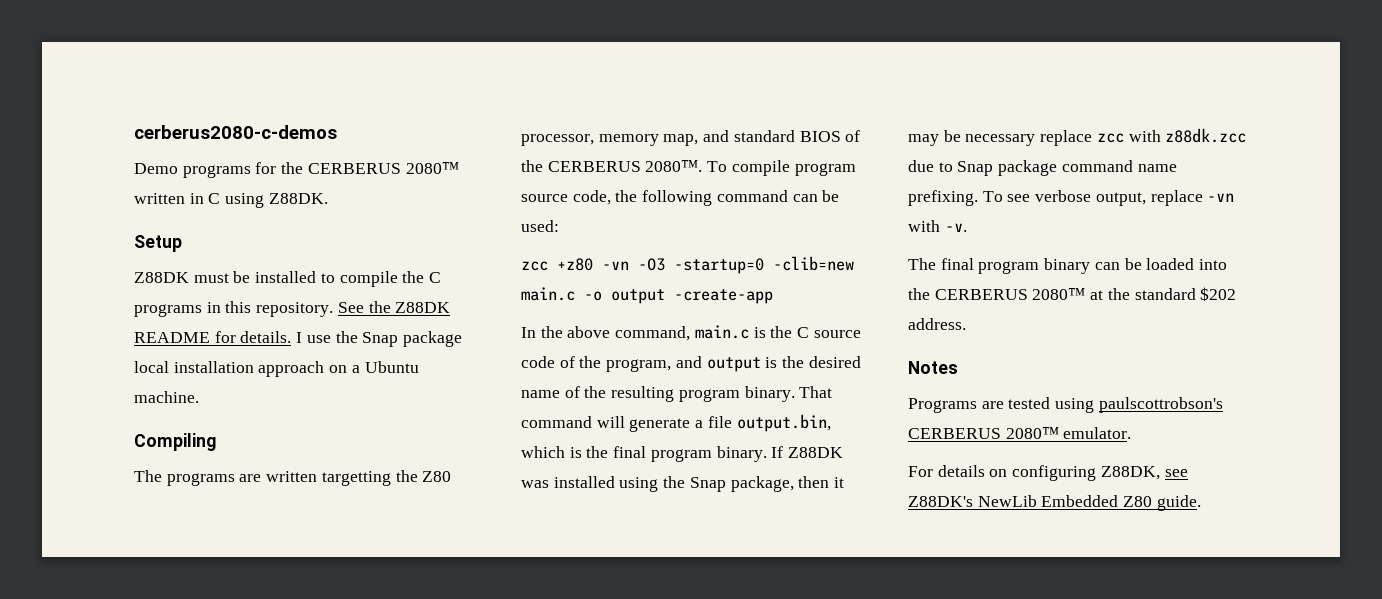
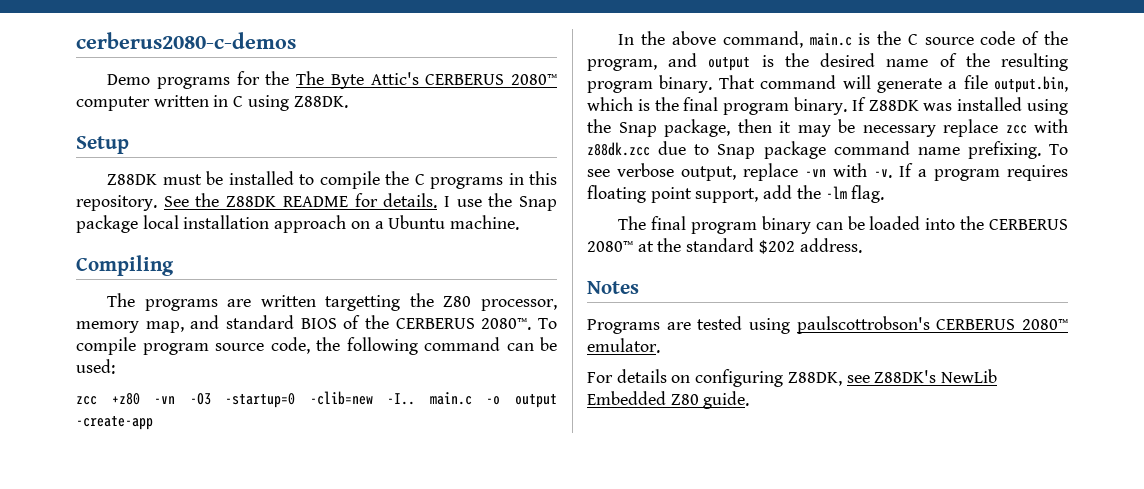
- Demo programs for the CERBERUS 2080™ written in C using Z88DK.
+ Demo programs for the The Byte Attic's CERBERUS 2080™ computer written in C using Z88DK.
- zcc +z80 -vn -O3 -startup=0 -clib=new main.c -o output -create-app
+ zcc +z80 -vn -O3 -startup=0 -clib=new -I.. main.c -o output -create-app
+ If a program requires floating point support, add the -lm flag.

